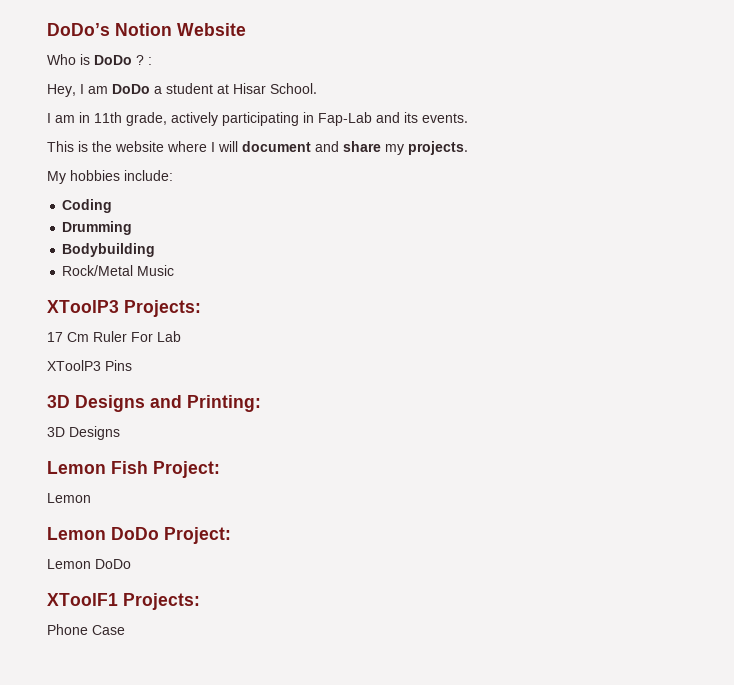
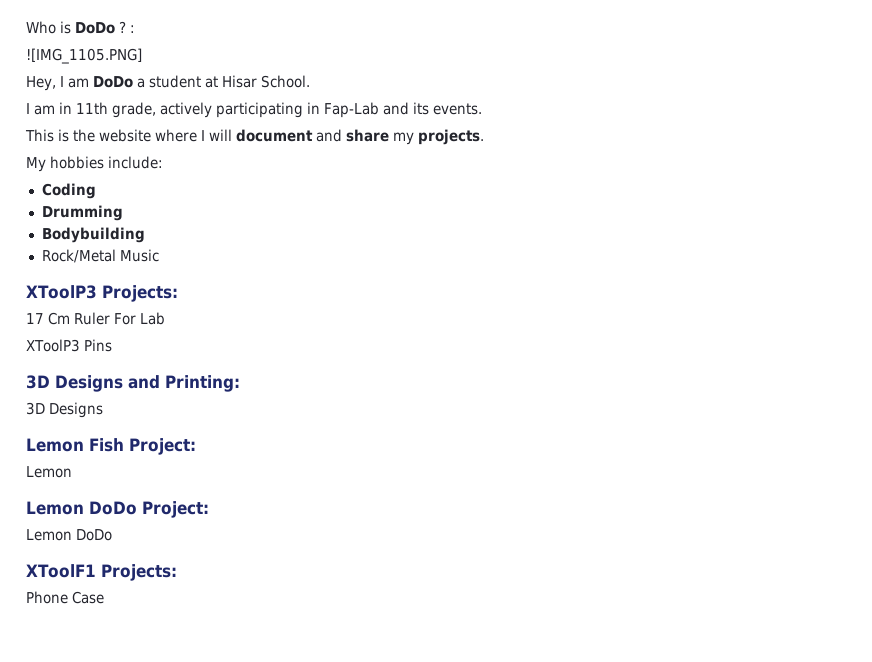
- DoDo’s Notion Website
+ ![IMG_1105.PNG]

